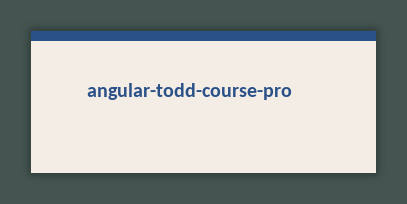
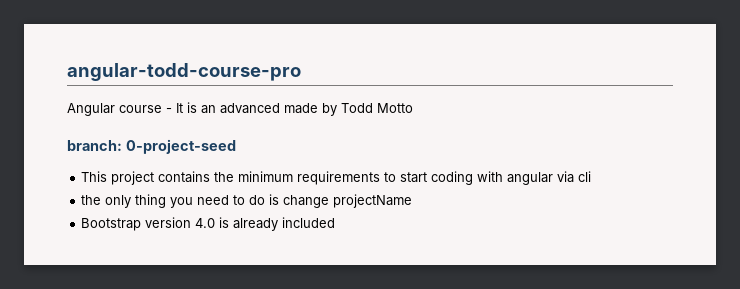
+ Angular course - It is an advanced made by Todd Motto
+ branch: 0-project-seed
+ This project contains the minimum requirements to start coding with angular via cli
+ the only thing you need to do is change projectName
+ Bootstrap version 4.0 is already included

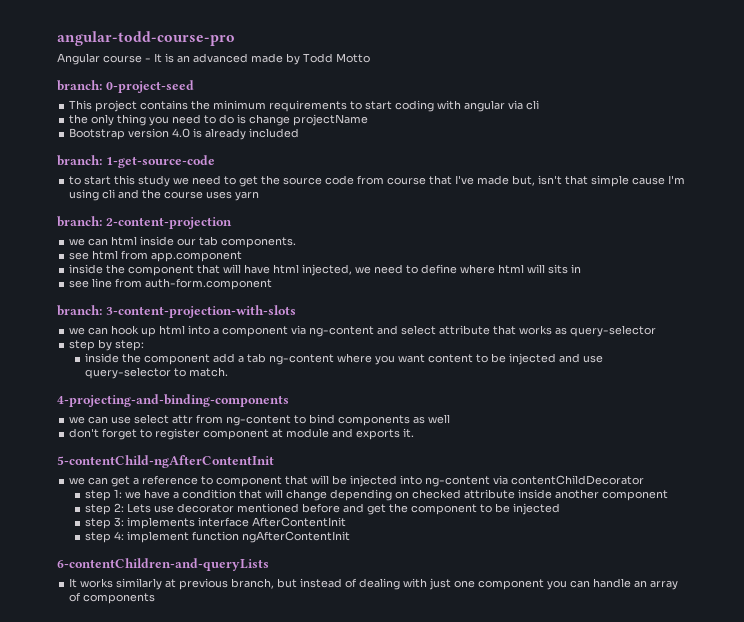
+ branch: 1-get-source-code
+ to start this study we need to get the source code from course that I've made but, isn't that simple cause I'm using cli and the course uses yarn
+ branch: 2-content-projection
+ we can html inside our tab components.
+ see html from app.component
+ inside the component that will have html injected, we need to define where html will sits in
+ see line from auth-form.component
+ branch: 3-content-projection-with-slots
+ we can hook up html into a component via ng-content and select attribute that works as query-selector
+ step by step:
+ inside the component add a tab ng-content where you want content to be injected and use query-selector to match.
+ 4-projecting-and-binding-components
+ we can use select attr from ng-content to bind components as well
+ don't forget to register component at module and exports it.
+ 5-contentChild-ngAfterContentInit
+ we can get a reference to component that will be injected into ng-content via contentChildDecorator
+ step 1: we have a condition that will change depending on checked attribute inside another component
+ step 2: Lets use decorator mentioned before and get the component to be injected
+ step 3: implements interface AfterContentInit
+ step 4: implement function ngAfterContentInit
+ 6-contentChildren-and-queryLists
+ It works similarly at previous branch, but instead of dealing with just one component you can handle an array of components

